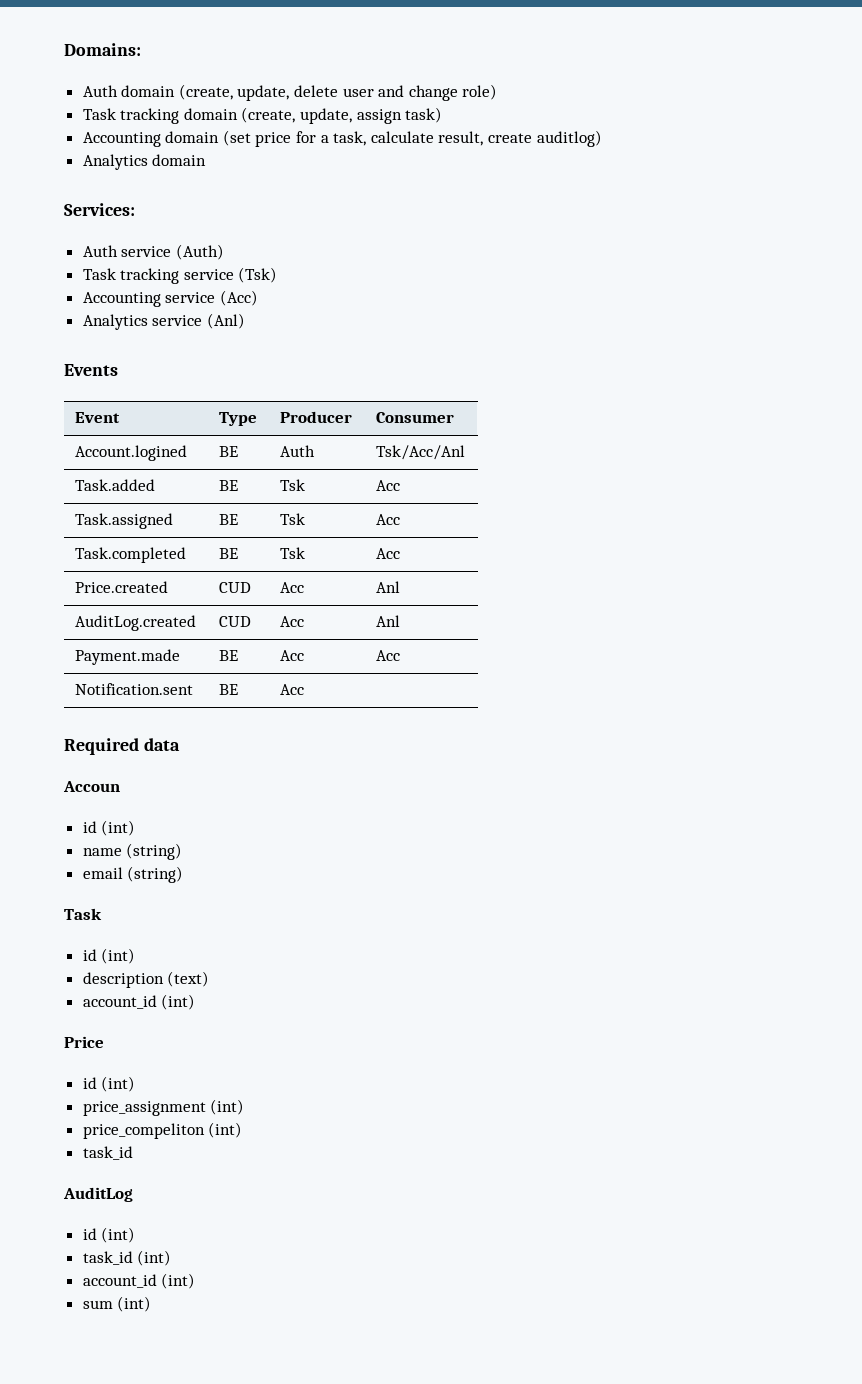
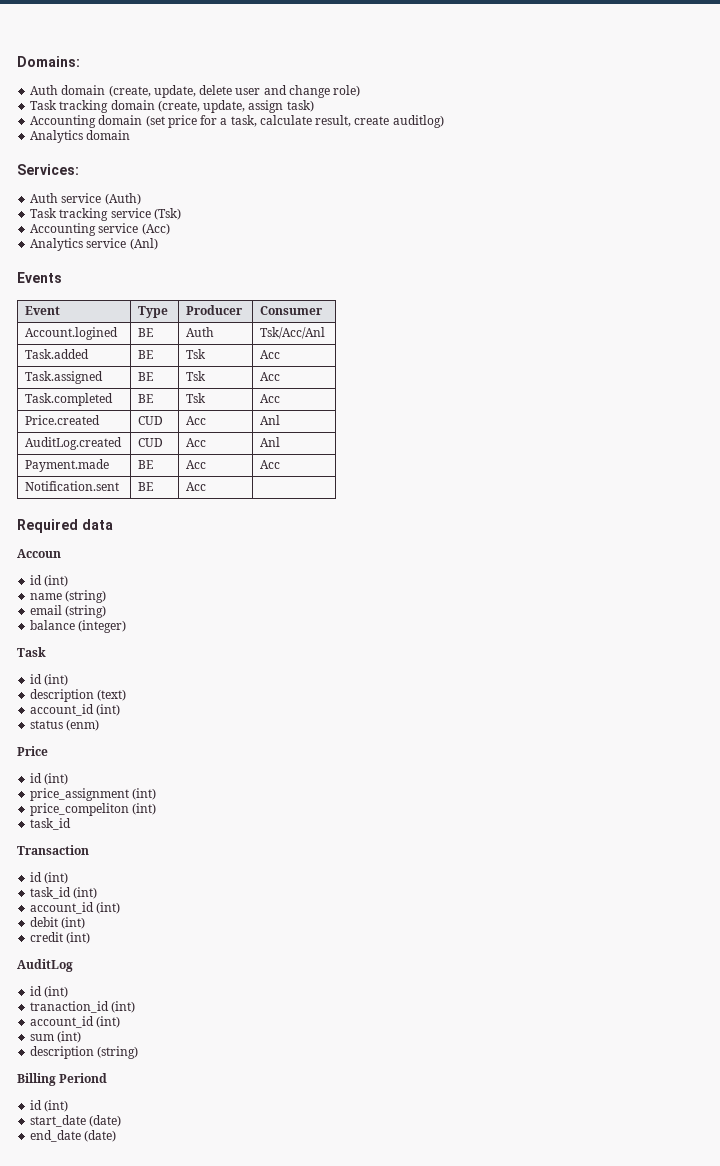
+ balance (integer)
+ status (enm)
- AuditLog
+ Transaction
+ debit (int)
+ credit (int)
+ AuditLog
+ id (int)
+ tranaction_id (int)
+ account_id (int)
  sum (int)
+ description (string)
+ Billing Periond
+ id (int)
+ start_date (date)
+ end_date (date)

